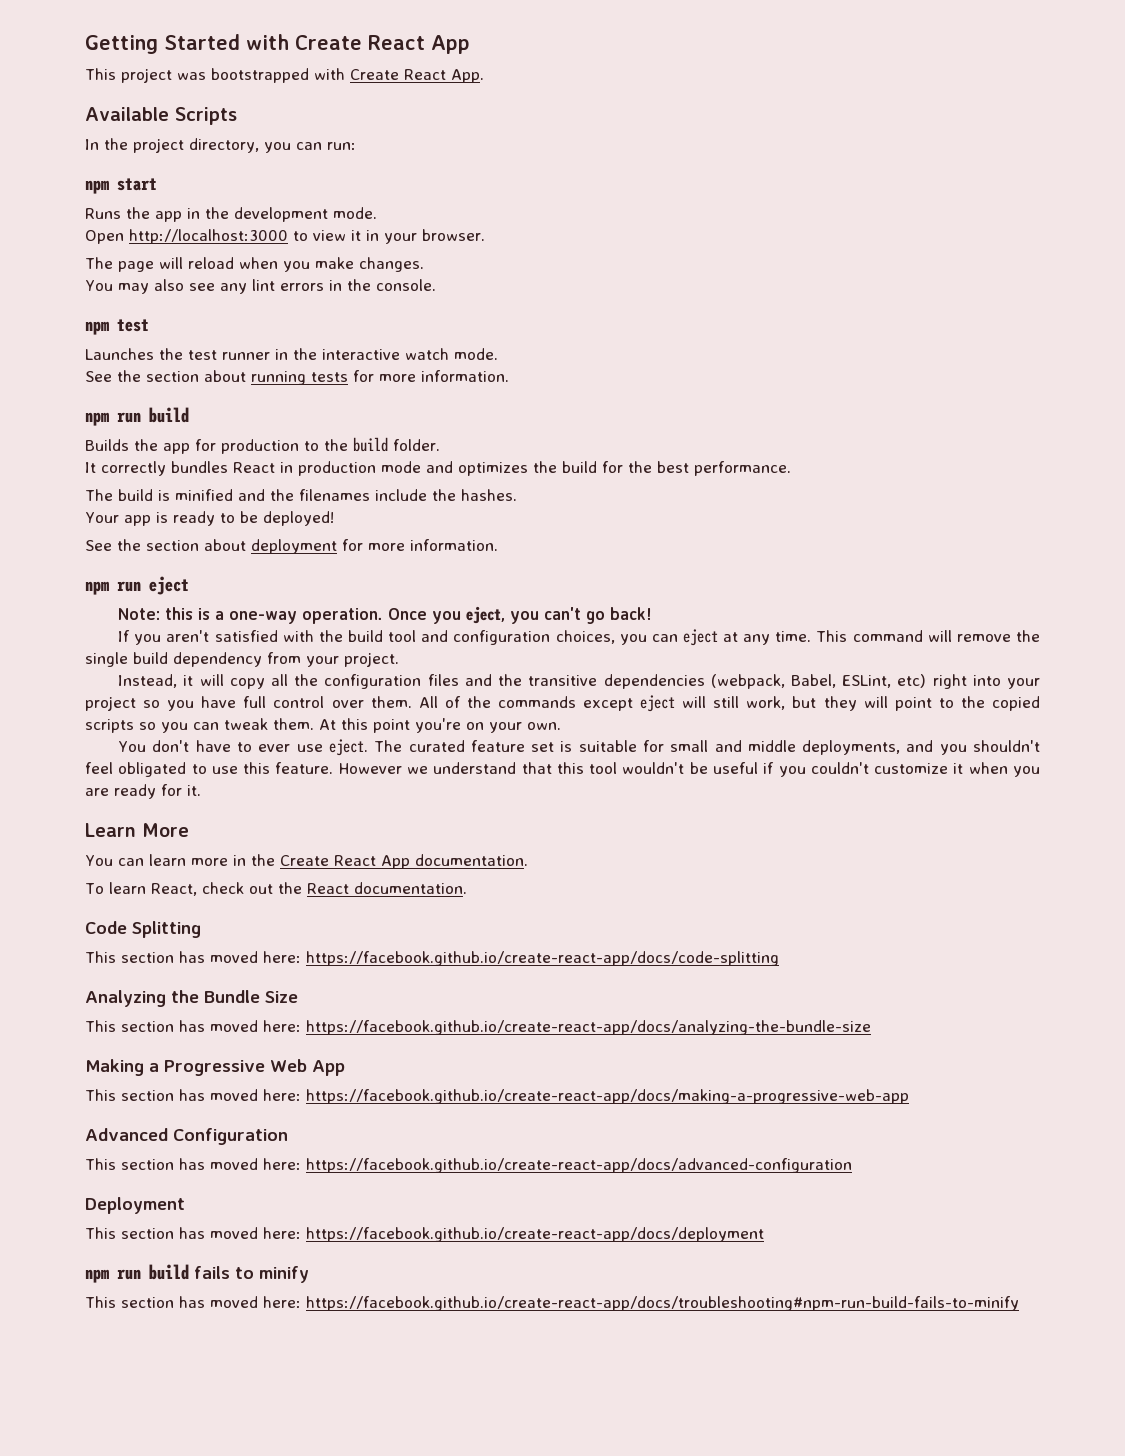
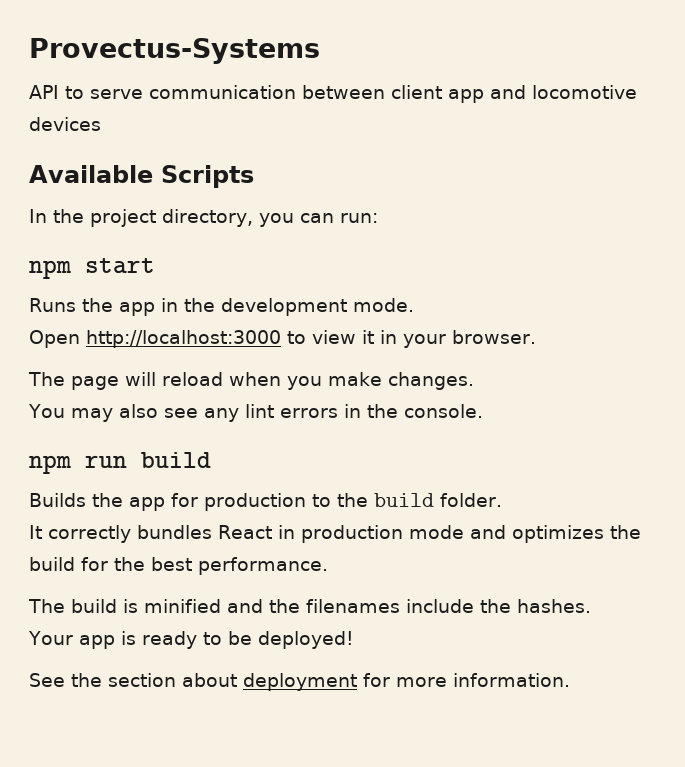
- Getting Started with Create React App
- This project was bootstrapped with Create React App.
+ Provectus-Systems
+ API to serve communication between client app and locomotive devices
- npm test
- Launches the test runner in the interactive watch mode.
- See the section about running tests for more information.
- npm run eject
- Note: this is a one-way operation. Once you eject, you can't go back!
- If you aren't satisfied with the build tool and configuration choices, you can eject at any time. This command will remove the single build dependency from your project.
- Instead, it will copy all the configuration files and the transitive dependencies (webpack, Babel, ESLint, etc) right into your project so you have full control over them. All of the commands except eject will still work, but they will point to the copied scripts so you can tweak them. At this point you're on your own.
- You don't have to ever use eject. The curated feature set is suitable for small and middle deployments, and you shouldn't feel obligated to use this feature. However we understand that this tool wouldn't be useful if you couldn't customize it when you are ready for it.
- Learn More
- You can learn more in the Create React App documentation.
- To learn React, check out the React documentation.
- Code Splitting
- This section has moved here: https://facebook.github.io/create-react-app/docs/code-splitting
- Analyzing the Bundle Size
- This section has moved here: https://facebook.github.io/create-react-app/docs/analyzing-the-bundle-size
- Making a Progressive Web App
- This section has moved here: https://facebook.github.io/create-react-app/docs/making-a-progressive-web-app
- Advanced Configuration
- This section has moved here: https://facebook.github.io/create-react-app/docs/advanced-configuration
- Deployment
- This section has moved here: https://facebook.github.io/create-react-app/docs/deployment
- npm run build fails to minify
- This section has moved here: https://facebook.github.io/create-react-app/docs/troubleshooting#npm-run-build-fails-to-minify

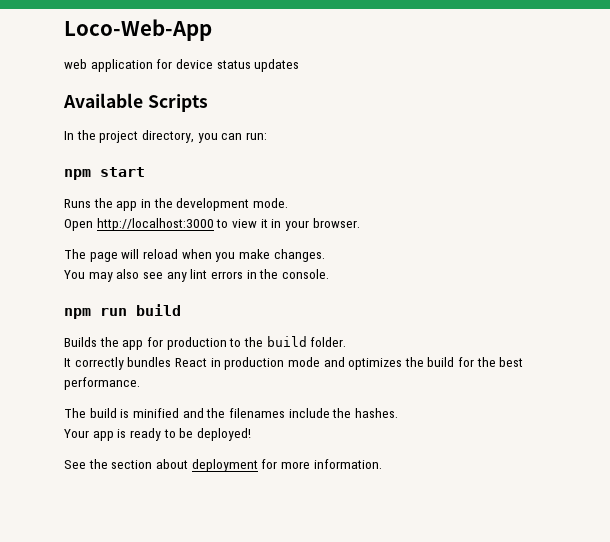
- Provectus-Systems
- API to serve communication between client app and locomotive devices
+ Loco-Web-App
+ web application for device status updates

